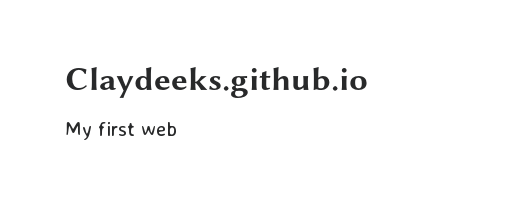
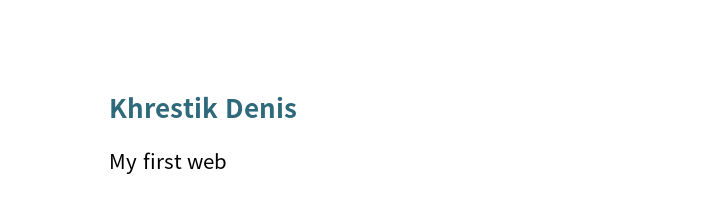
- Claydeeks.github.io
+ Khrestik Denis

